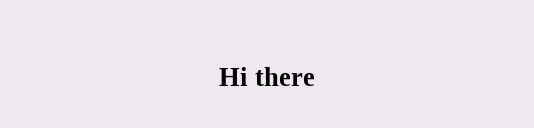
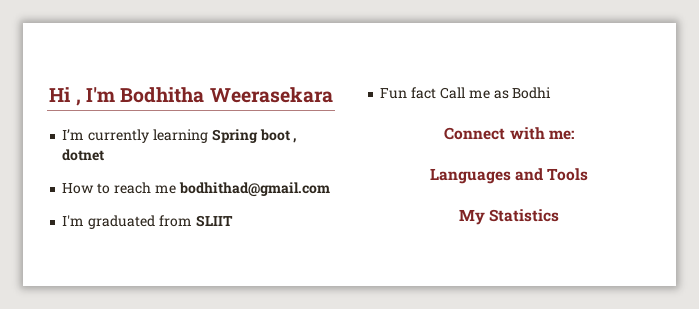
- Hi there
+ Hi , I'm Bodhitha Weerasekara
+ I’m currently learning Spring boot , dotnet
+ How to reach me bodhithad@gmail.com
+ I'm graduated from SLIIT
+ Fun fact Call me as Bodhi
+ Connect with me:
+ Languages and Tools
+ My Statistics

